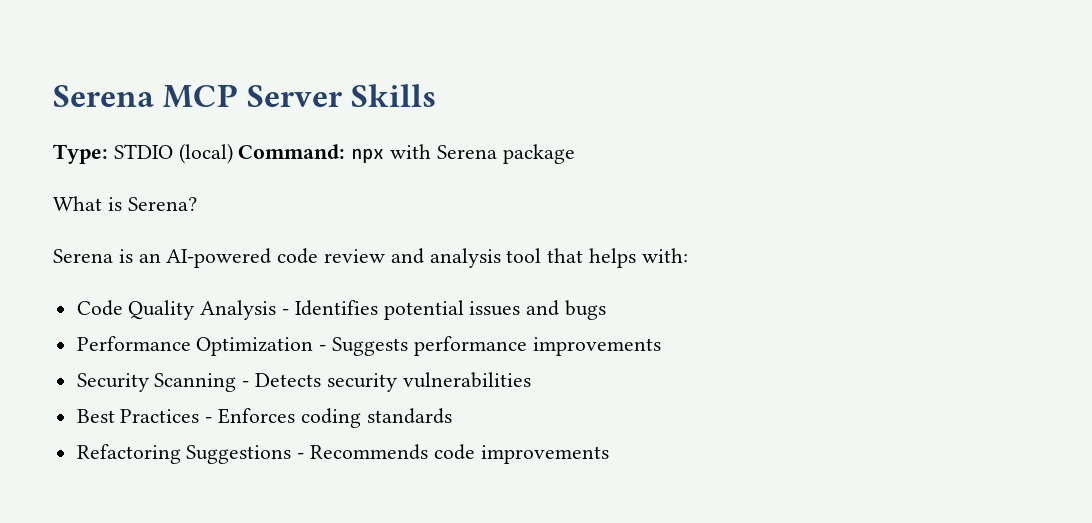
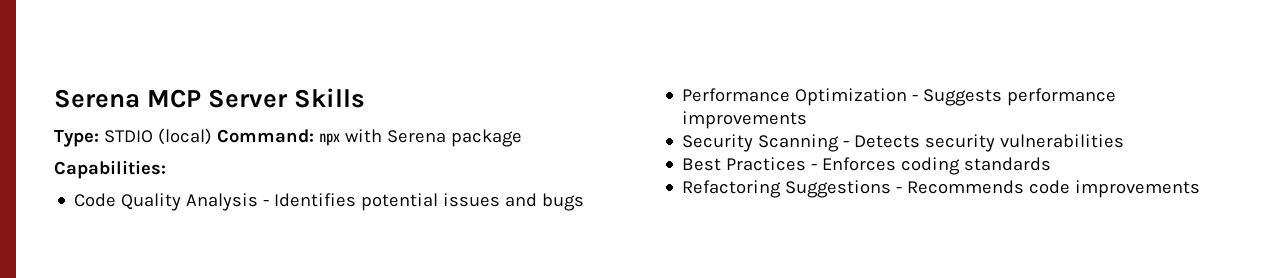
- What is Serena?
- Serena is an AI-powered code review and analysis tool that helps with:
+ Capabilities:

